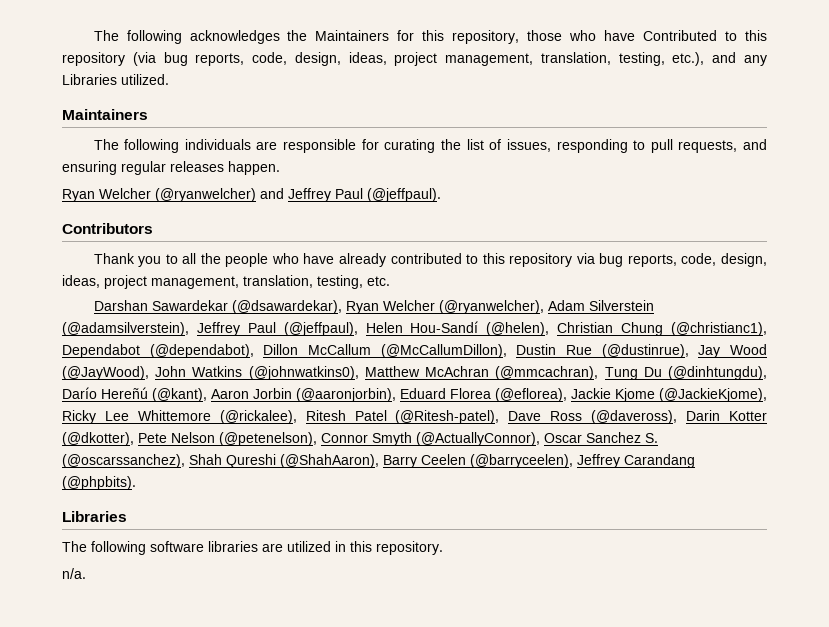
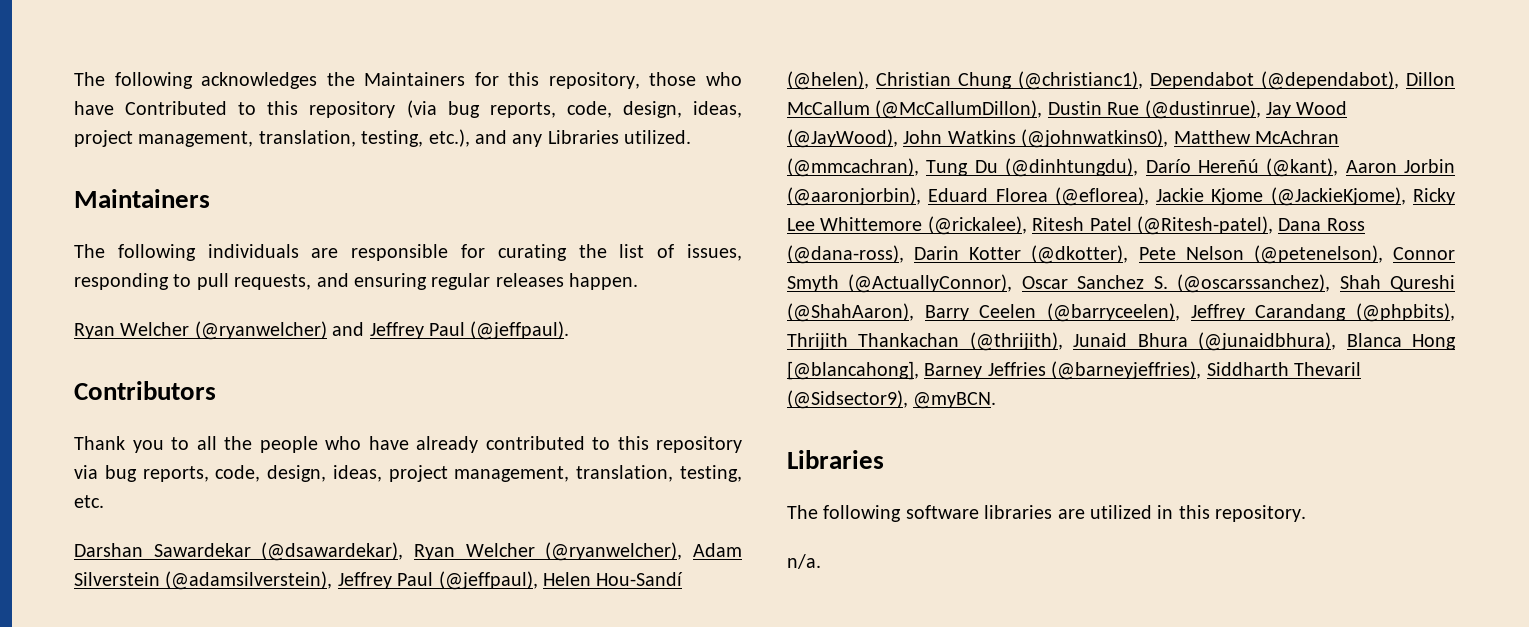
- Darshan Sawardekar (@dsawardekar), Ryan Welcher (@ryanwelcher), Adam Silverstein (@adamsilverstein), Jeffrey Paul (@jeffpaul), Helen Hou-Sandí (@helen), Christian Chung (@christianc1), Dependabot (@dependabot), Dillon McCallum (@McCallumDillon), Dustin Rue (@dustinrue), Jay Wood (@JayWood), John Watkins (@johnwatkins0), Matthew McAchran (@mmcachran), Tung Du (@dinhtungdu), Darío Hereñú (@kant), Aaron Jorbin (@aaronjorbin), Eduard Florea (@eflorea), Jackie Kjome (@JackieKjome), Ricky Lee Whittemore (@rickalee), Ritesh Patel (@Ritesh-patel), Dave Ross (@daveross), Darin Kotter (@dkotter), Pete Nelson (@petenelson), Connor Smyth (@ActuallyConnor), Oscar Sanchez S. (@oscarssanchez), Shah Qureshi (@ShahAaron), Barry Ceelen (@barryceelen), Jeffrey Carandang (@phpbits).
+ Darshan Sawardekar (@dsawardekar), Ryan Welcher (@ryanwelcher), Adam Silverstein (@adamsilverstein), Jeffrey Paul (@jeffpaul), Helen Hou-Sandí (@helen), Christian Chung (@christianc1), Dependabot (@dependabot), Dillon McCallum (@McCallumDillon), Dustin Rue (@dustinrue), Jay Wood (@JayWood), John Watkins (@johnwatkins0), Matthew McAchran (@mmcachran), Tung Du (@dinhtungdu), Darío Hereñú (@kant), Aaron Jorbin (@aaronjorbin), Eduard Florea (@eflorea), Jackie Kjome (@JackieKjome), Ricky Lee Whittemore (@rickalee), Ritesh Patel (@Ritesh-patel), Dana Ross (@dana-ross), Darin Kotter (@dkotter), Pete Nelson (@petenelson), Connor Smyth (@ActuallyConnor), Oscar Sanchez S. (@oscarssanchez), Shah Qureshi (@ShahAaron), Barry Ceelen (@barryceelen), Jeffrey Carandang (@phpbits), Thrijith Thankachan (@thrijith), Junaid Bhura (@junaidbhura), Blanca Hong [@blancahong], Barney Jeffries (@barneyjeffries), Siddharth Thevaril (@Sidsector9), @myBCN.

